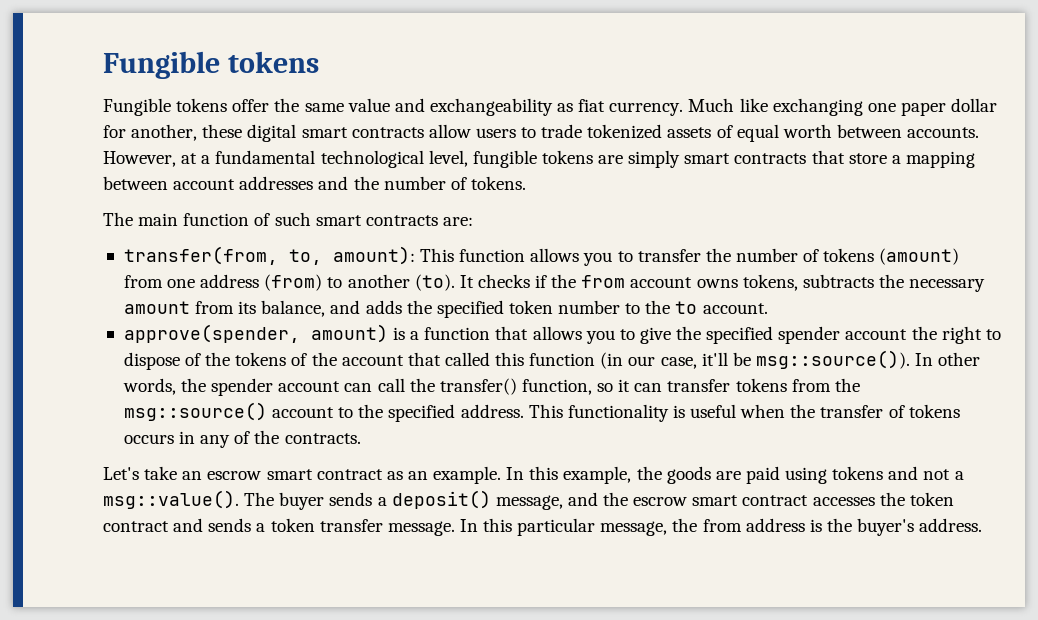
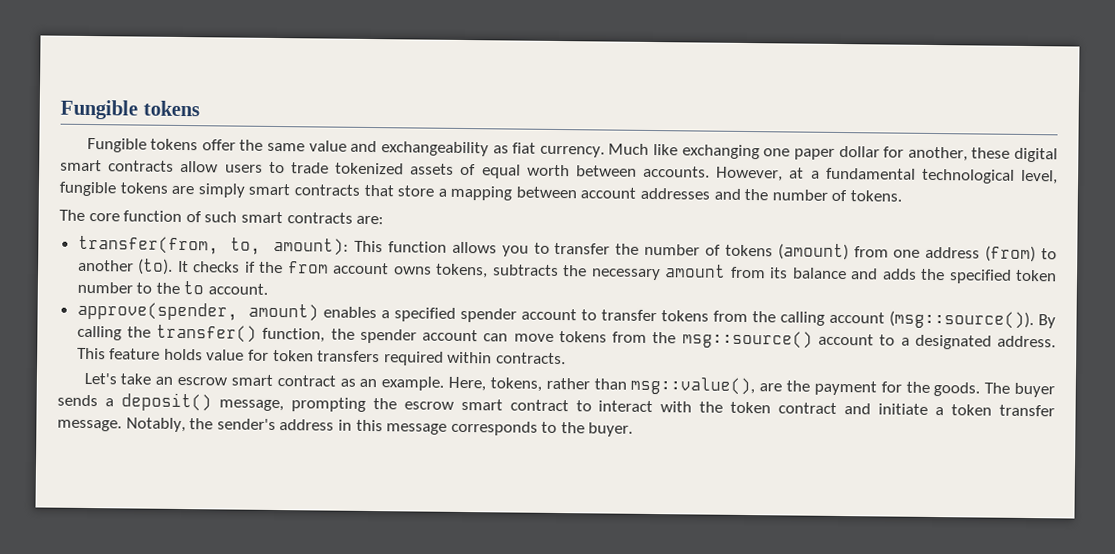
- The main function of such smart contracts are:
+ The core function of such smart contracts are:
- It checks if the from account owns tokens, subtracts the necessary amount from its balance, and adds the specified token number to the to account.
+ It checks if the from account owns tokens, subtracts the necessary amount from its balance and adds the specified token number to the to account.
- approve(spender, amount) is a function that allows you to give the specified spender account the right to dispose of the tokens of the account that called this function (in our case, it'll be msg::source()). In other words, the spender account can call the transfer() function, so it can transfer tokens from the msg::source() account to the specified address. This functionality is useful when the transfer of tokens occurs in any of the contracts.
+ approve(spender, amount) enables a specified spender account to transfer tokens from the calling account (msg::source()). By calling the transfer() function, the spender account can move tokens from the msg::source() account to a designated address. This feature holds value for token transfers required within contracts.
- In this example, the goods are paid using tokens and not a msg::value().
+ Here, tokens, rather than msg::value(), are the payment for the goods.
- The buyer sends a deposit() message, and the escrow smart contract accesses the token contract and sends a token transfer message.
+ The buyer sends a deposit() message, prompting the escrow smart contract to interact with the token contract and initiate a token transfer message.
- In this particular message, the from address is the buyer's address.
+ Notably, the sender's address in this message corresponds to the buyer.

